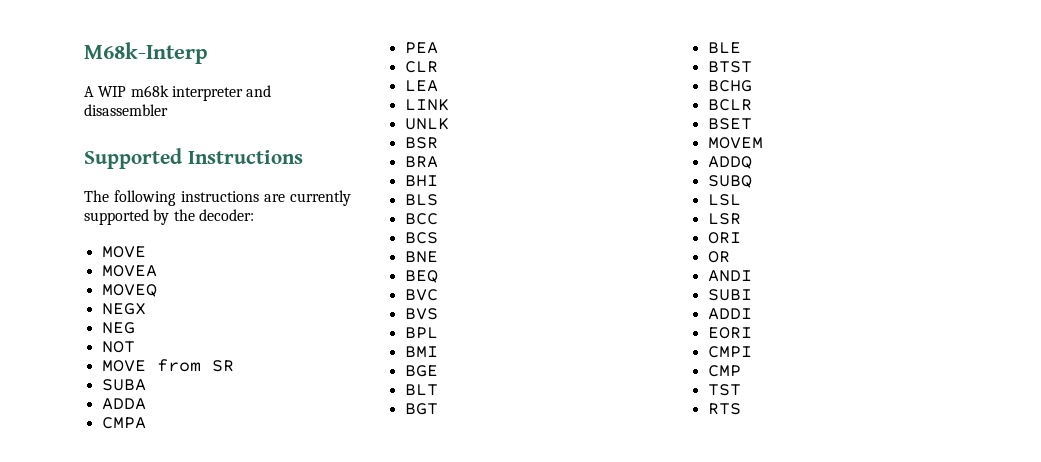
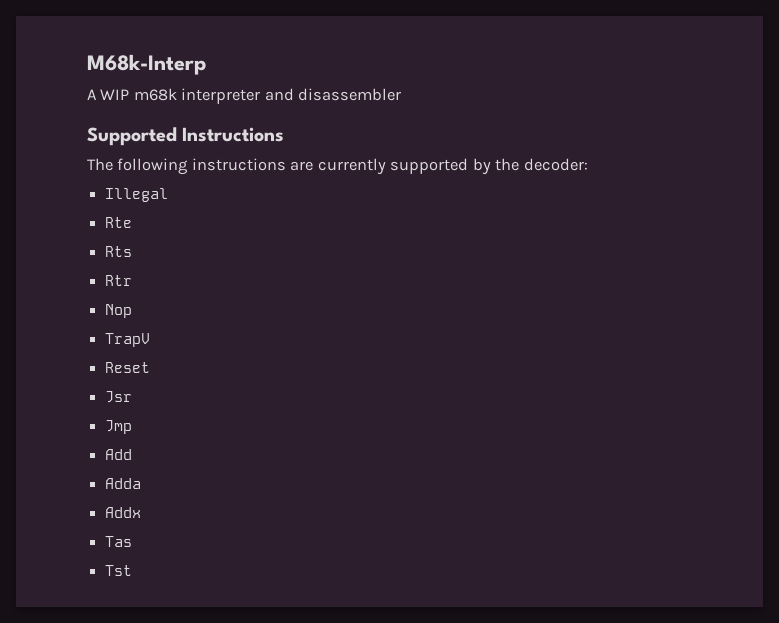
  The following instructions are currently supported by the decoder:
- MOVE
- MOVEA
- MOVEQ
- NEGX
- NEG
- NOT
- MOVE from SR
- SUBA
- ADDA
- CMPA
- PEA
- CLR
- LEA
- LINK
- UNLK
- BSR
- BRA
- BHI
- BLS
- BCC
- BCS
- BNE
- BEQ
- BVC
- BVS
- BPL
- BMI
- BGE
- BLT
- BGT
- BLE
- BTST
- BCHG
- BCLR
- BSET
- MOVEM
- ADDQ
- SUBQ
- LSL
- LSR
- ORI
- OR
- ANDI
- SUBI
- ADDI
- EORI
- CMPI
- CMP
- TST
- RTS
+ Illegal
+ Rte
+ Rts
+ Rtr
+ Nop
+ TrapV
+ Reset
+ Jsr
+ Jmp
+ Add
+ Adda
+ Addx
+ Tas
+ Tst

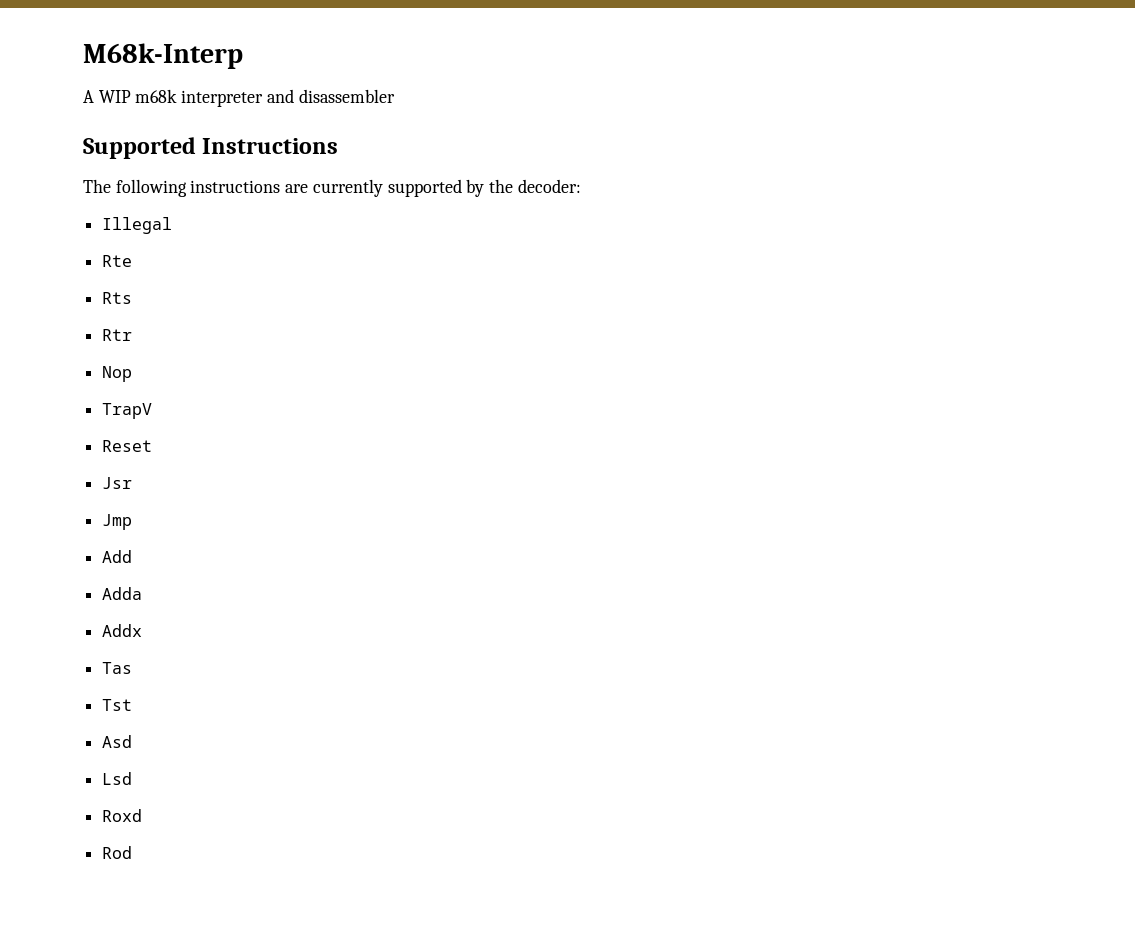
+ Asd
+ Lsd
+ Roxd
+ Rod

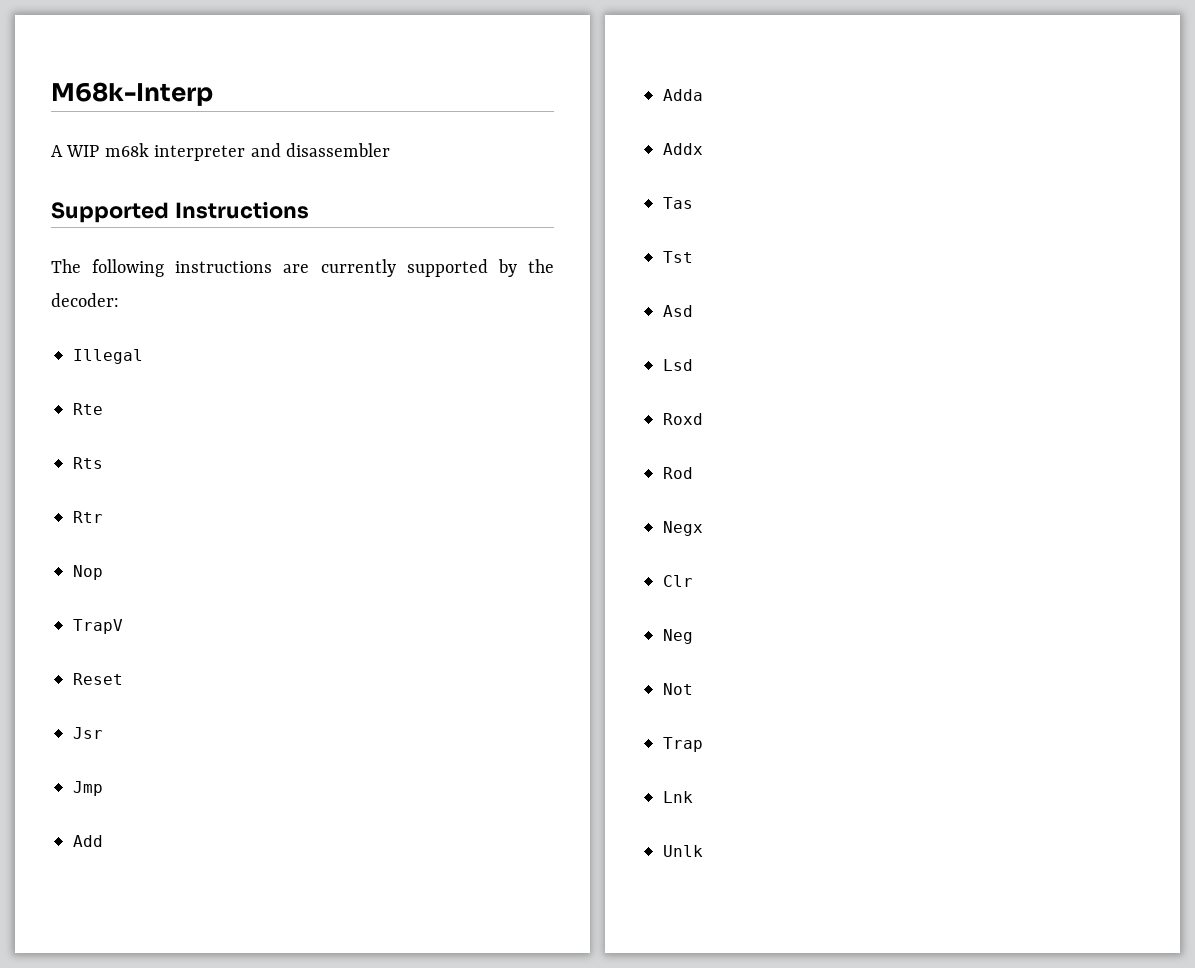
+ Negx
+ Clr
+ Neg
+ Not
+ Trap
+ Lnk
+ Unlk

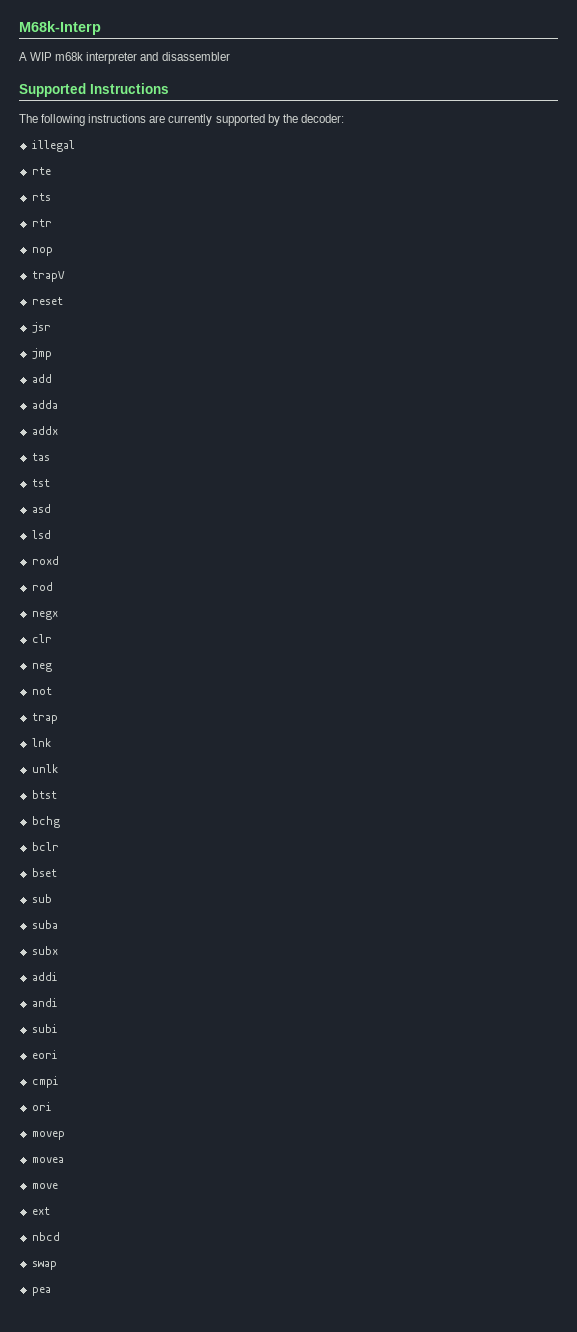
- Illegal
- Rte
- Rts
- Rtr
- Nop
- TrapV
- Reset
- Jsr
- Jmp
- Add
- Adda
- Addx
- Tas
- Tst
- Asd
- Lsd
- Roxd
- Rod
- Negx
- Clr
- Neg
- Not
- Trap
- Lnk
- Unlk
+ illegal
+ rte
+ rts
+ rtr
+ nop
+ trapV
+ reset
+ jsr
+ jmp
+ add
+ adda
+ addx
+ tas
+ tst
+ asd
+ lsd
+ roxd
+ rod
+ negx
+ clr
+ neg
+ not
+ trap
+ lnk
+ unlk
+ btst
+ bchg
+ bclr
+ bset
+ sub
+ suba
+ subx
+ addi
+ andi
+ subi
+ eori
+ cmpi
+ ori
+ movep
+ movea
+ move
+ ext
+ nbcd
+ swap
+ pea

